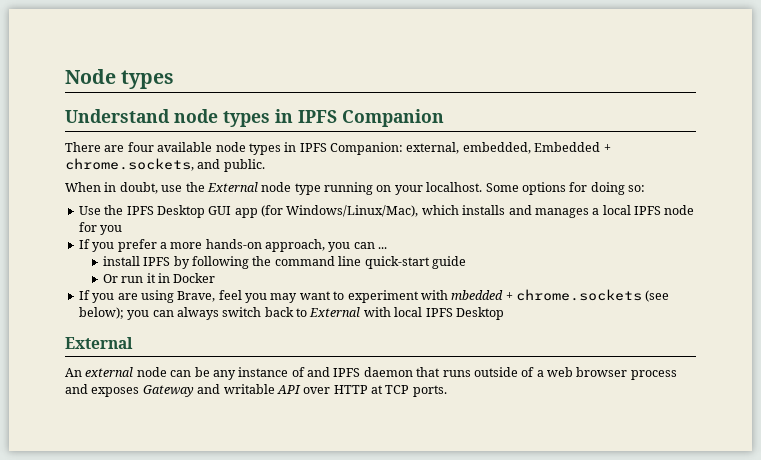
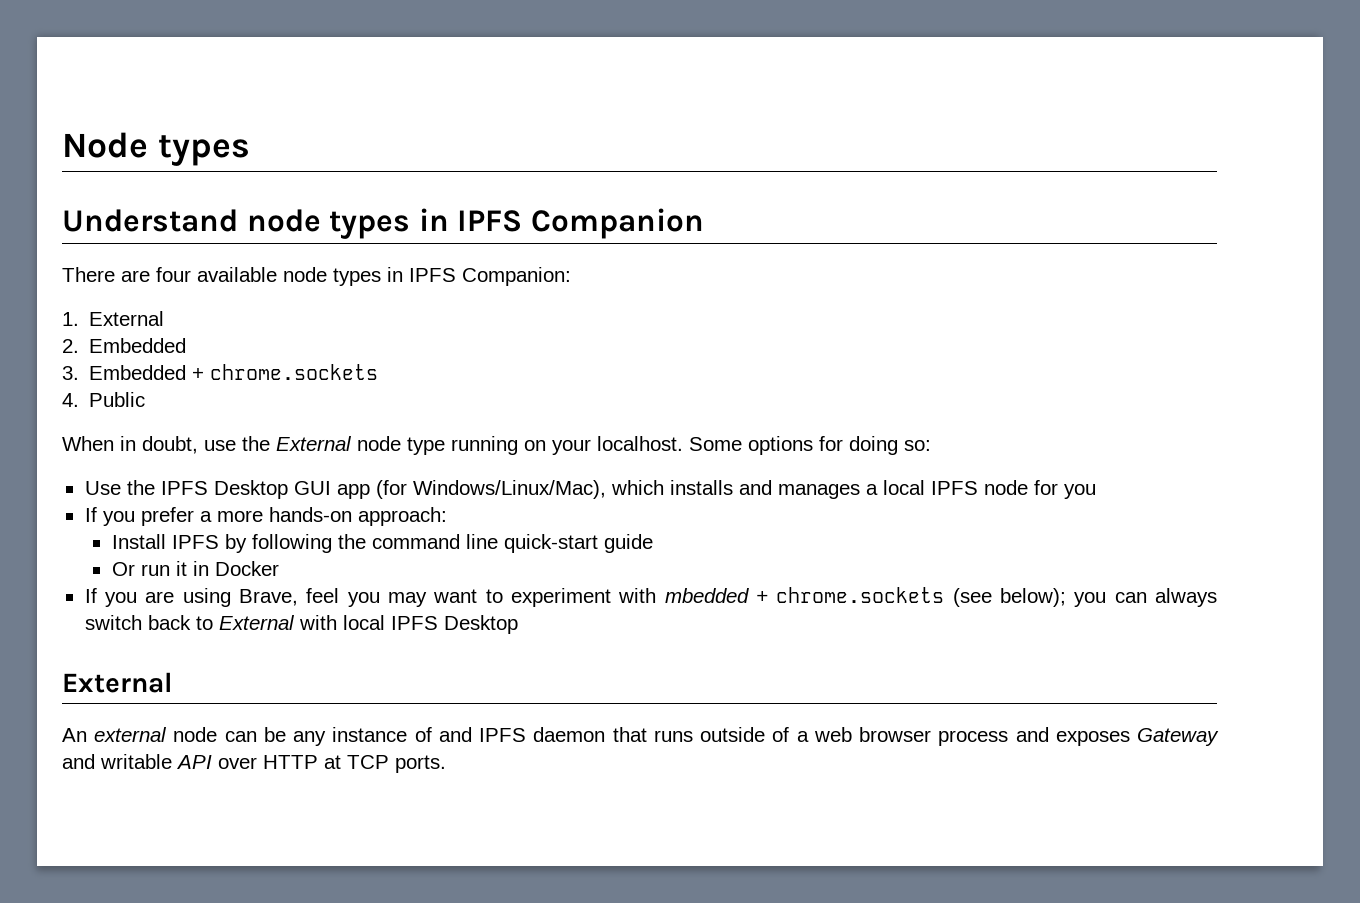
- There are four available node types in IPFS Companion: external, embedded, Embedded + chrome.sockets, and public.
+ There are four available node types in IPFS Companion:
+ 1. External
+ 2. Embedded
+ 3. Embedded + chrome.sockets
+ 4. Public
- If you prefer a more hands-on approach, you can ...
- install IPFS by following the command line quick-start guide
+ If you prefer a more hands-on approach:
+ Install IPFS by following the command line quick-start guide

